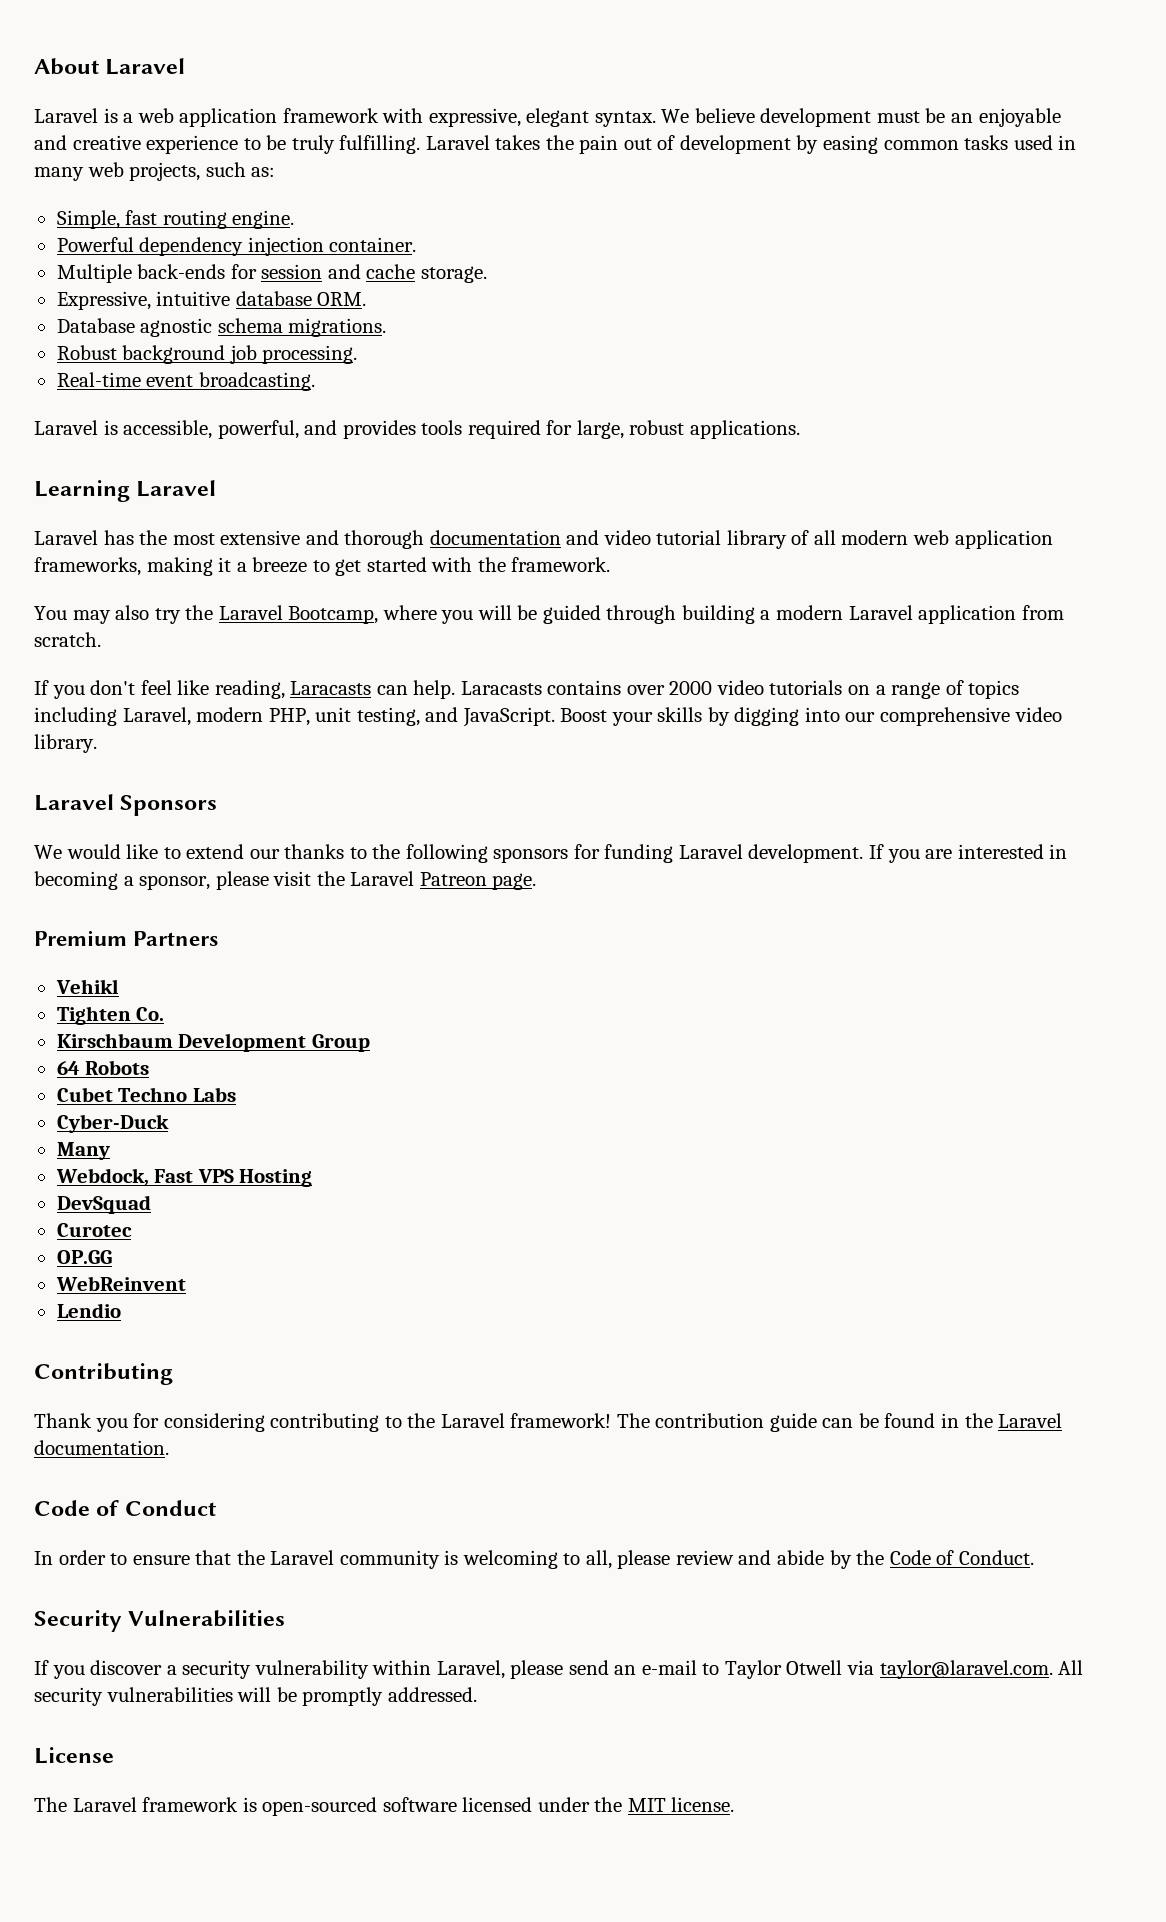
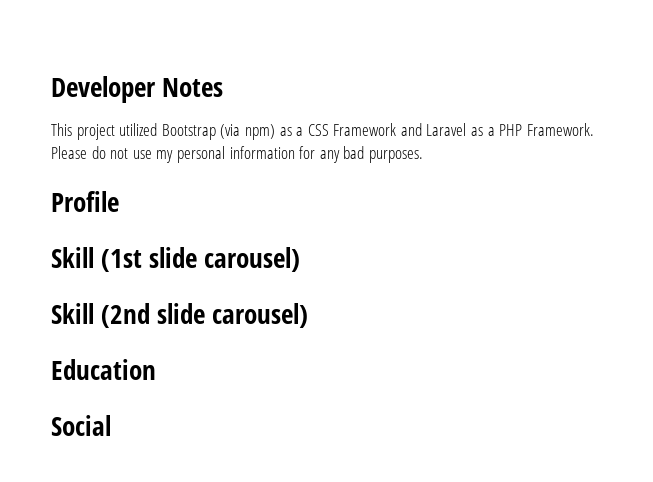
- About Laravel
- Laravel is a web application framework with expressive, elegant syntax. We believe development must be an enjoyable and creative experience to be truly fulfilling. Laravel takes the pain out of development by easing common tasks used in many web projects, such as:
- Simple, fast routing engine.
- Powerful dependency injection container.
- Multiple back-ends for session and cache storage.
- Expressive, intuitive database ORM.
- Database agnostic schema migrations.
- Robust background job processing.
- Real-time event broadcasting.
- Laravel is accessible, powerful, and provides tools required for large, robust applications.
- Learning Laravel
- Laravel has the most extensive and thorough documentation and video tutorial library of all modern web application frameworks, making it a breeze to get started with the framework.
- You may also try the Laravel Bootcamp, where you will be guided through building a modern Laravel application from scratch.
- If you don't feel like reading, Laracasts can help. Laracasts contains over 2000 video tutorials on a range of topics including Laravel, modern PHP, unit testing, and JavaScript. Boost your skills by digging into our comprehensive video library.
- Laravel Sponsors
- We would like to extend our thanks to the following sponsors for funding Laravel development. If you are interested in becoming a sponsor, please visit the Laravel Patreon page.
- Premium Partners
- Vehikl
- Tighten Co.
- Kirschbaum Development Group
- 64 Robots
- Cubet Techno Labs
- Cyber-Duck
- Many
- Webdock, Fast VPS Hosting
- DevSquad
- Curotec
- OP.GG
- WebReinvent
- Lendio
- Contributing
- Thank you for considering contributing to the Laravel framework! The contribution guide can be found in the Laravel documentation.
- Code of Conduct
- In order to ensure that the Laravel community is welcoming to all, please review and abide by the Code of Conduct.
- Security Vulnerabilities
- If you discover a security vulnerability within Laravel, please send an e-mail to Taylor Otwell via taylor@laravel.com. All security vulnerabilities will be promptly addressed.
- License
- The Laravel framework is open-sourced software licensed under the MIT license.
+ Developer Notes
+ This project utilized Bootstrap (via npm) as a CSS Framework and Laravel as a PHP Framework. Please do not use my personal information for any bad purposes.
+ Profile
+ Skill (1st slide carousel)
+ Skill (2nd slide carousel)
+ Education
+ Social

